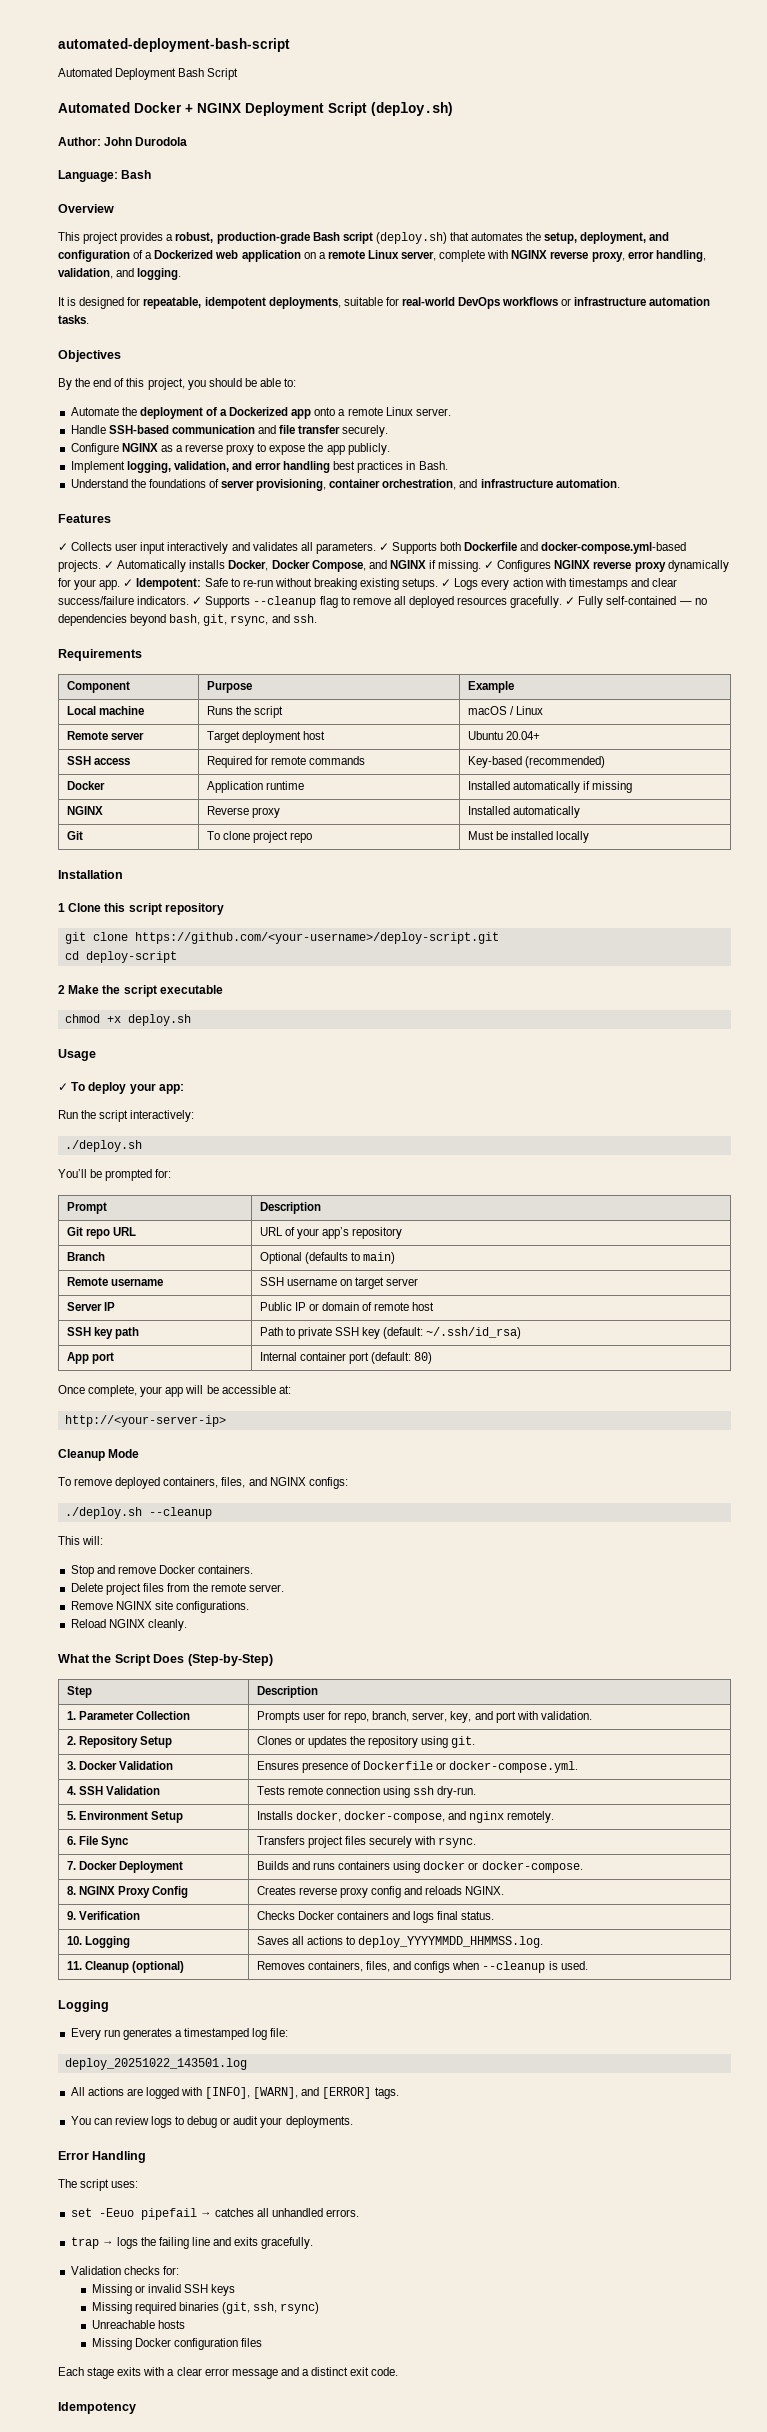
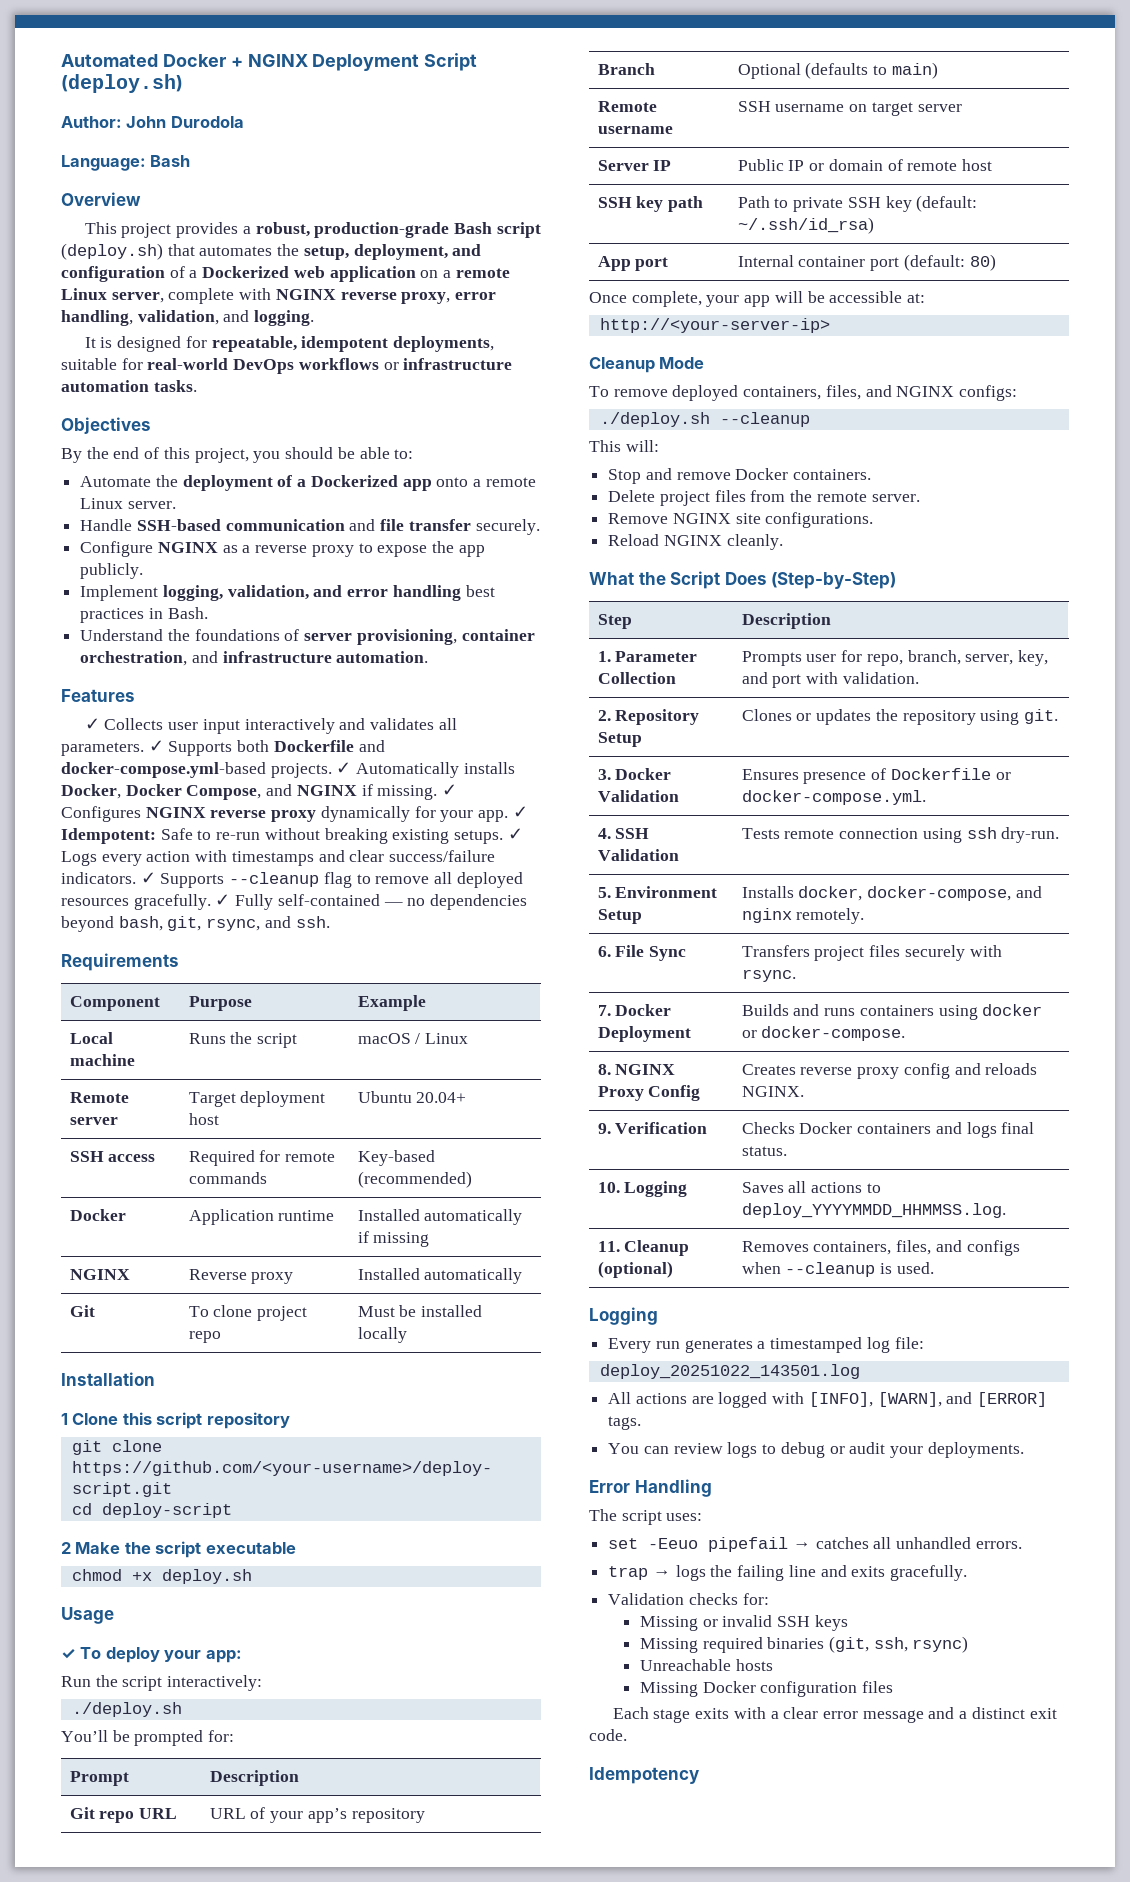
- automated-deployment-bash-script
- Automated Deployment Bash Script

